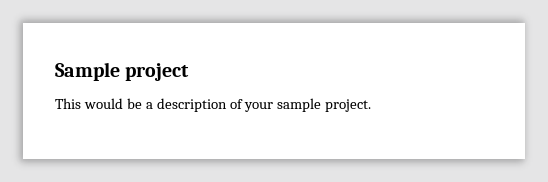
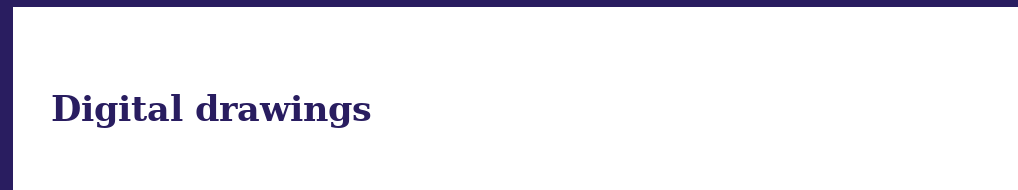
- Sample project
- This would be a description of your sample project.
+ Digital drawings

